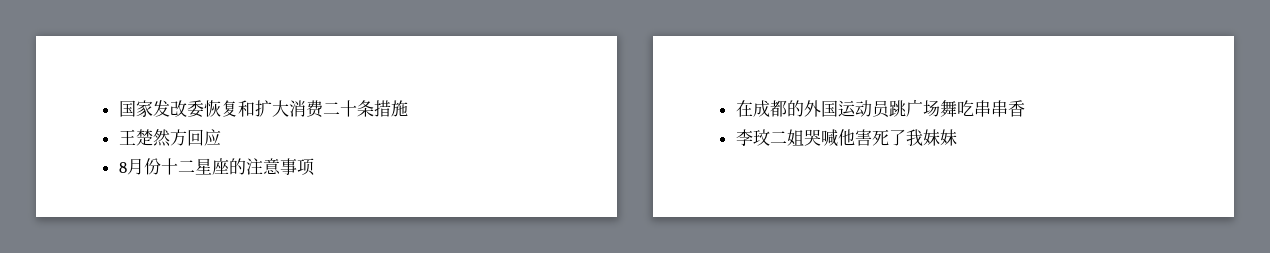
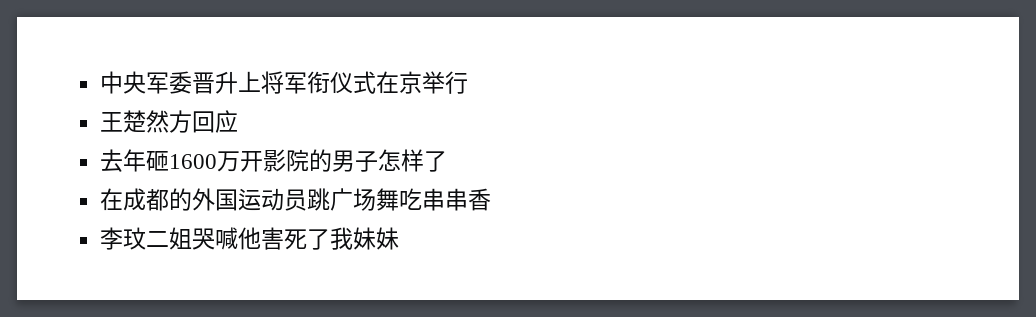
- 国家发改委恢复和扩大消费二十条措施
+ 中央军委晋升上将军衔仪式在京举行
  王楚然方回应
- 8月份十二星座的注意事项
+ 去年砸1600万开影院的男子怎样了

